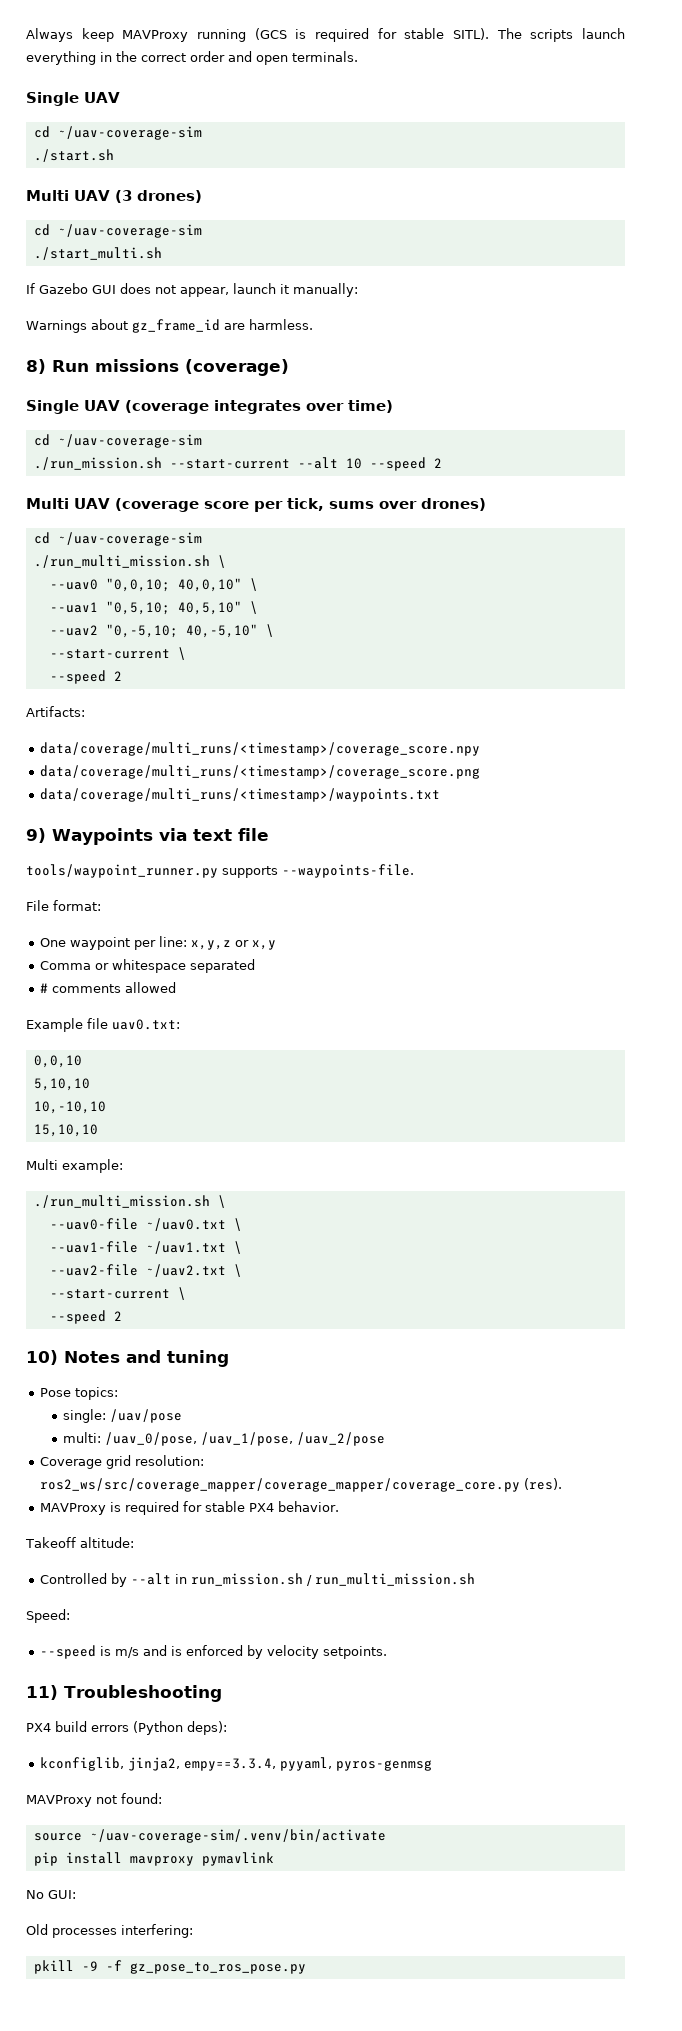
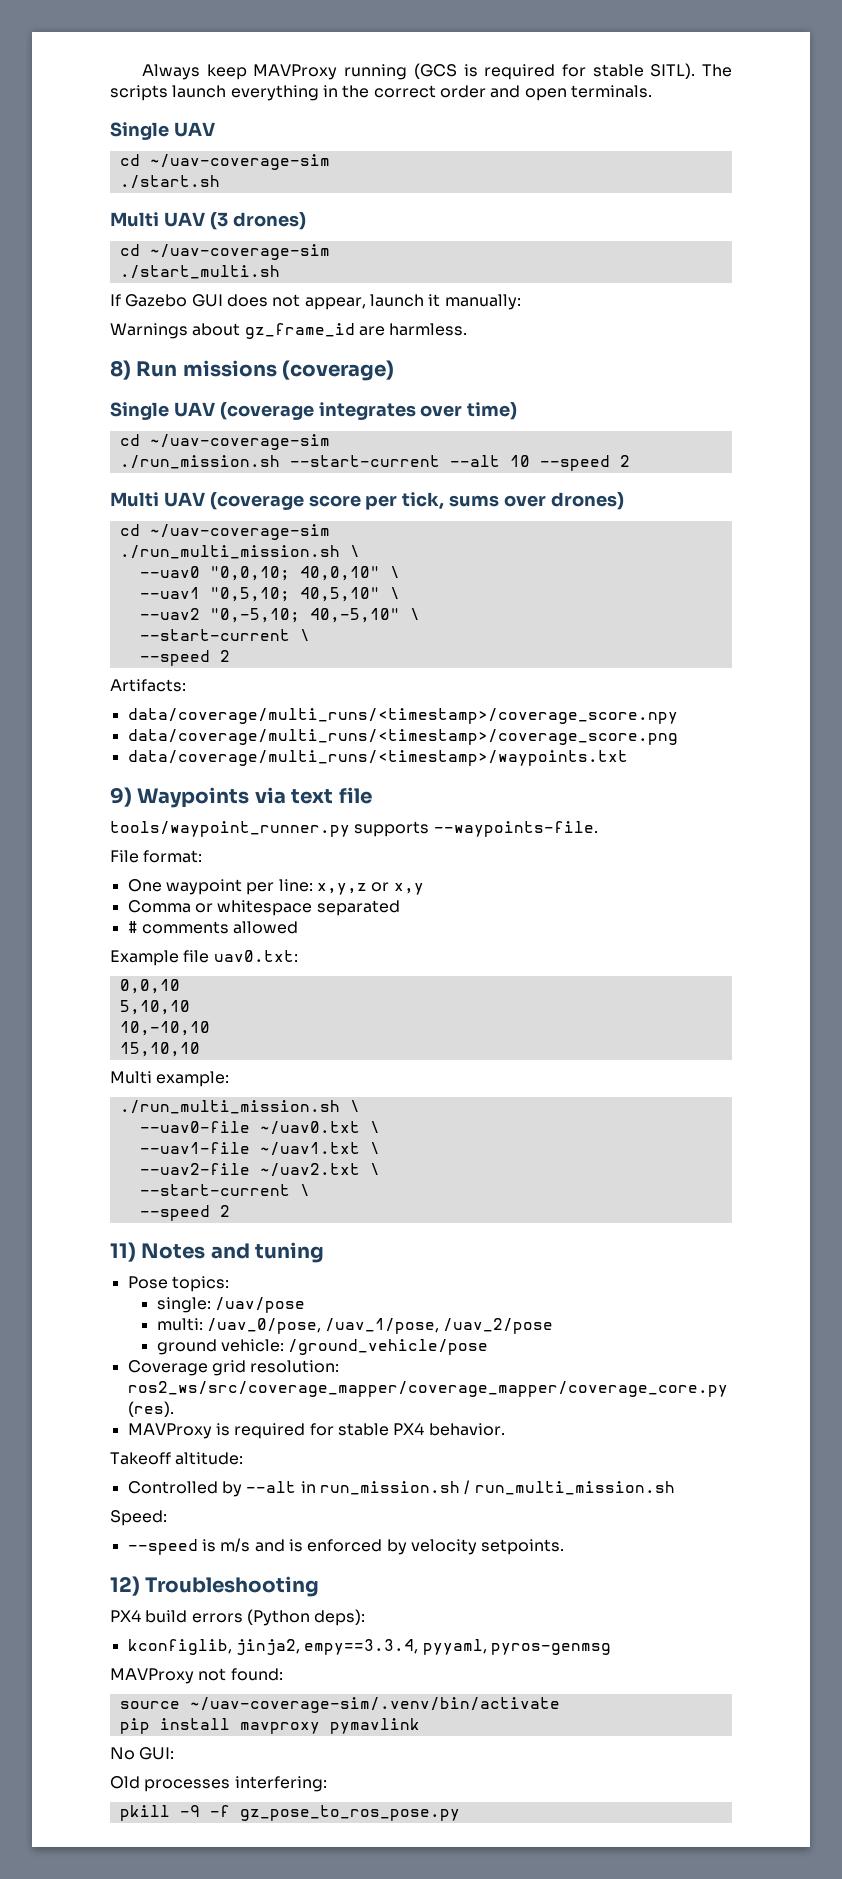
- 10) Notes and tuning
+ 11) Notes and tuning
+ ground vehicle: /ground_vehicle/pose
- 11) Troubleshooting
+ 12) Troubleshooting

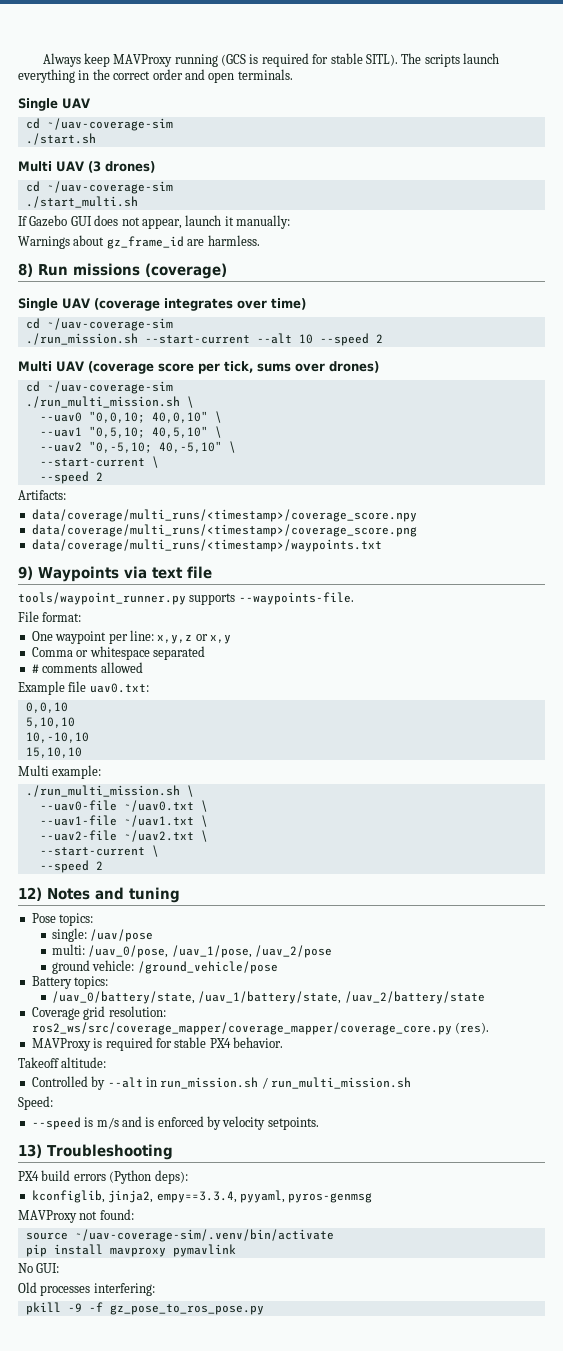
- 11) Notes and tuning
+ 12) Notes and tuning
+ Battery topics:
+ /uav_0/battery/state, /uav_1/battery/state, /uav_2/battery/state
- 12) Troubleshooting
+ 13) Troubleshooting

